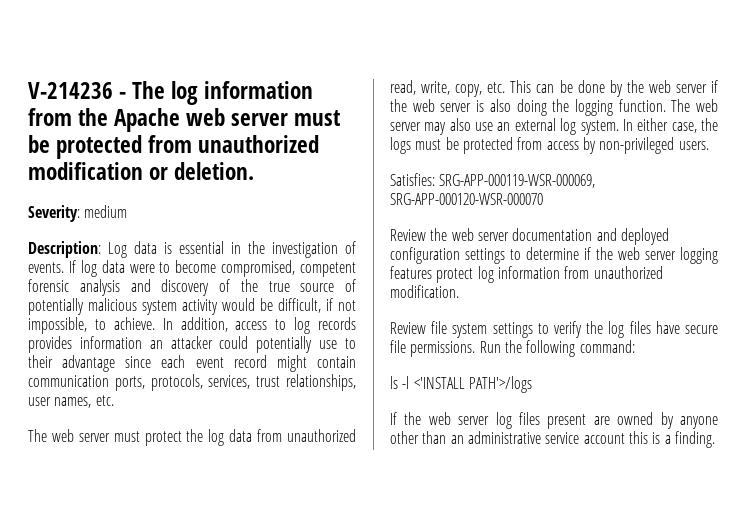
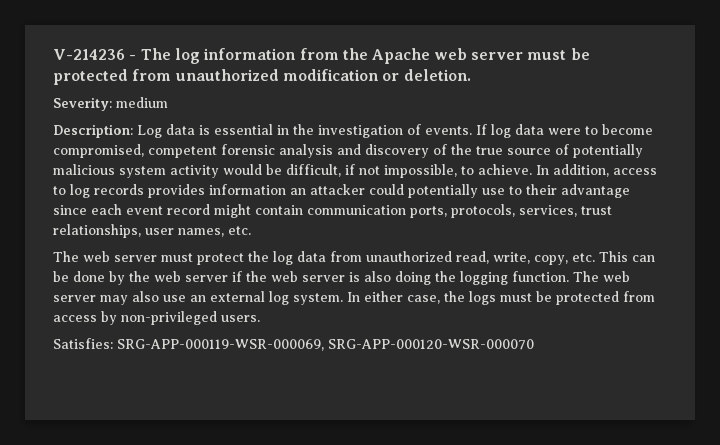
- Review the web server documentation and deployed configuration settings to determine if the web server logging features protect log information from unauthorized modification.
- Review file system settings to verify the log files have secure file permissions. Run the following command:
- ls -l <'INSTALL PATH'>/logs
- If the web server log files present are owned by anyone other than an administrative service account this is a finding.

